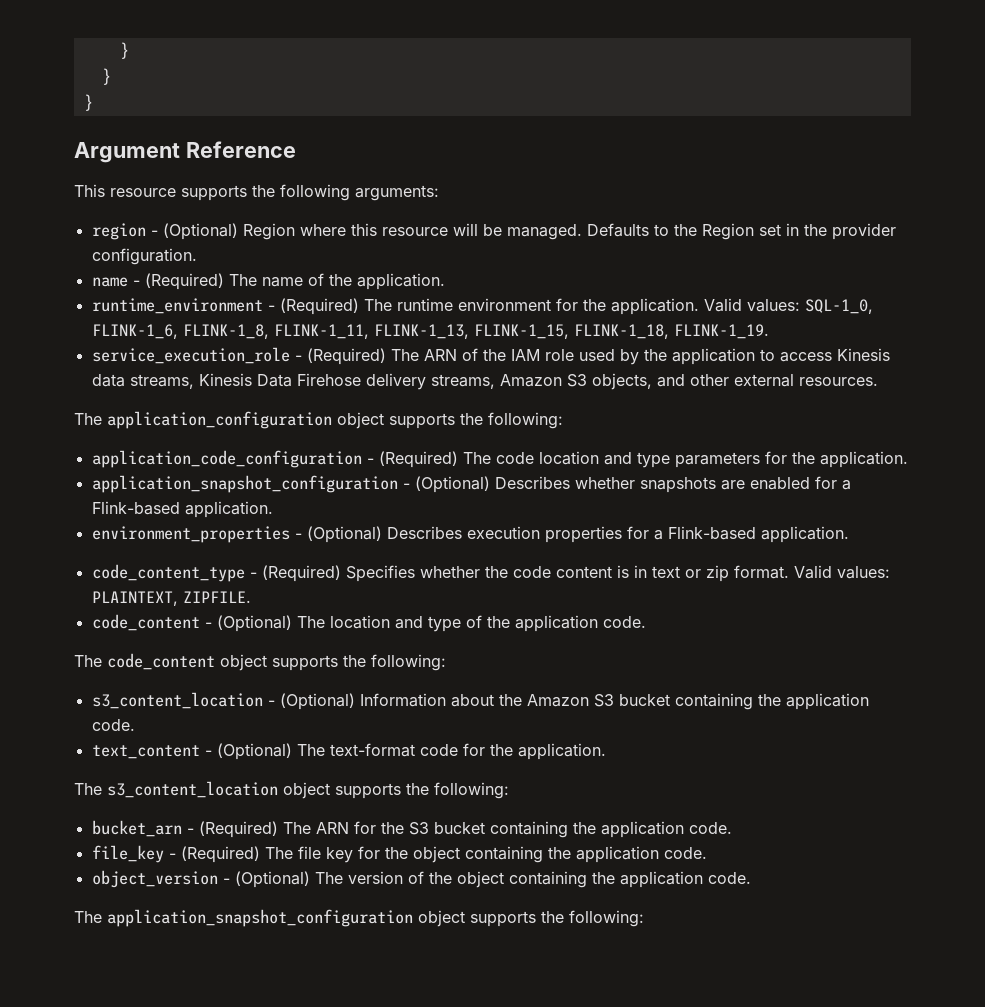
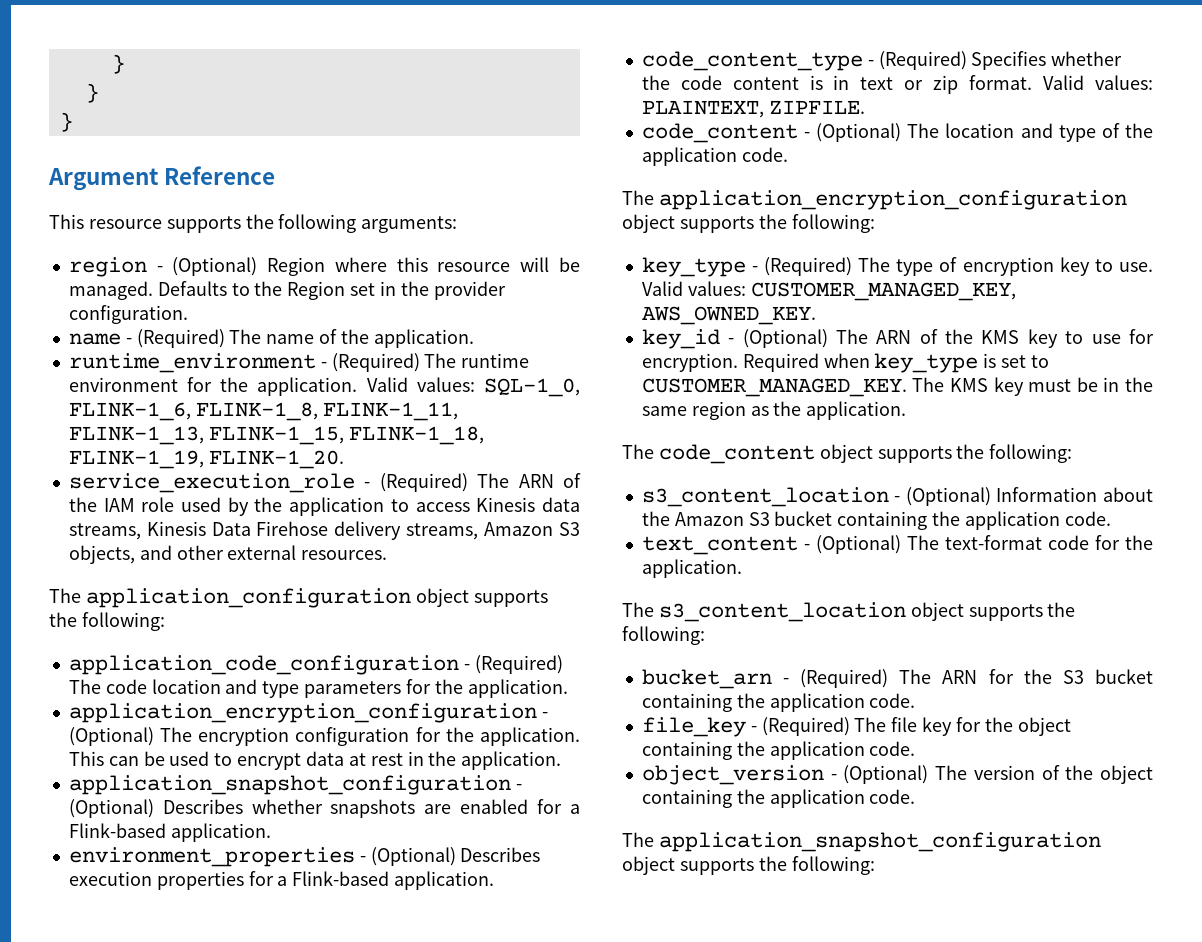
- Valid values: SQL-1_0, FLINK-1_6, FLINK-1_8, FLINK-1_11, FLINK-1_13, FLINK-1_15, FLINK-1_18, FLINK-1_19.
+ Valid values: SQL-1_0, FLINK-1_6, FLINK-1_8, FLINK-1_11, FLINK-1_13, FLINK-1_15, FLINK-1_18, FLINK-1_19, FLINK-1_20.
+ application_encryption_configuration - (Optional) The encryption configuration for the application. This can be used to encrypt data at rest in the application.
+ The application_encryption_configuration object supports the following:
+ key_type - (Required) The type of encryption key to use. Valid values: CUSTOMER_MANAGED_KEY, AWS_OWNED_KEY.
+ key_id - (Optional) The ARN of the KMS key to use for encryption. Required when key_type is set to CUSTOMER_MANAGED_KEY. The KMS key must be in the same region as the application.

